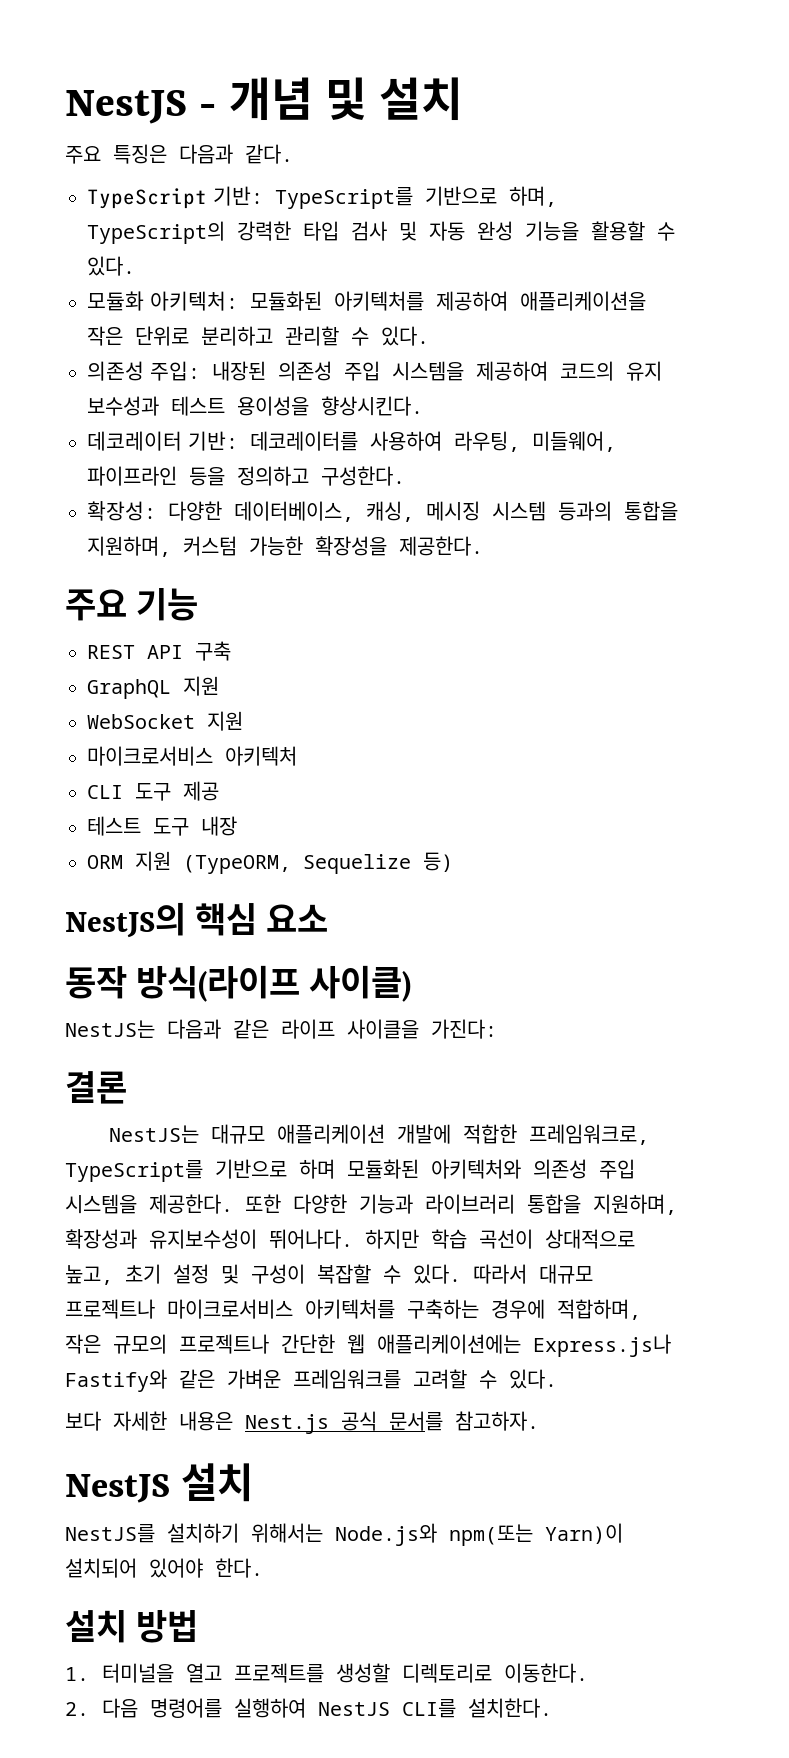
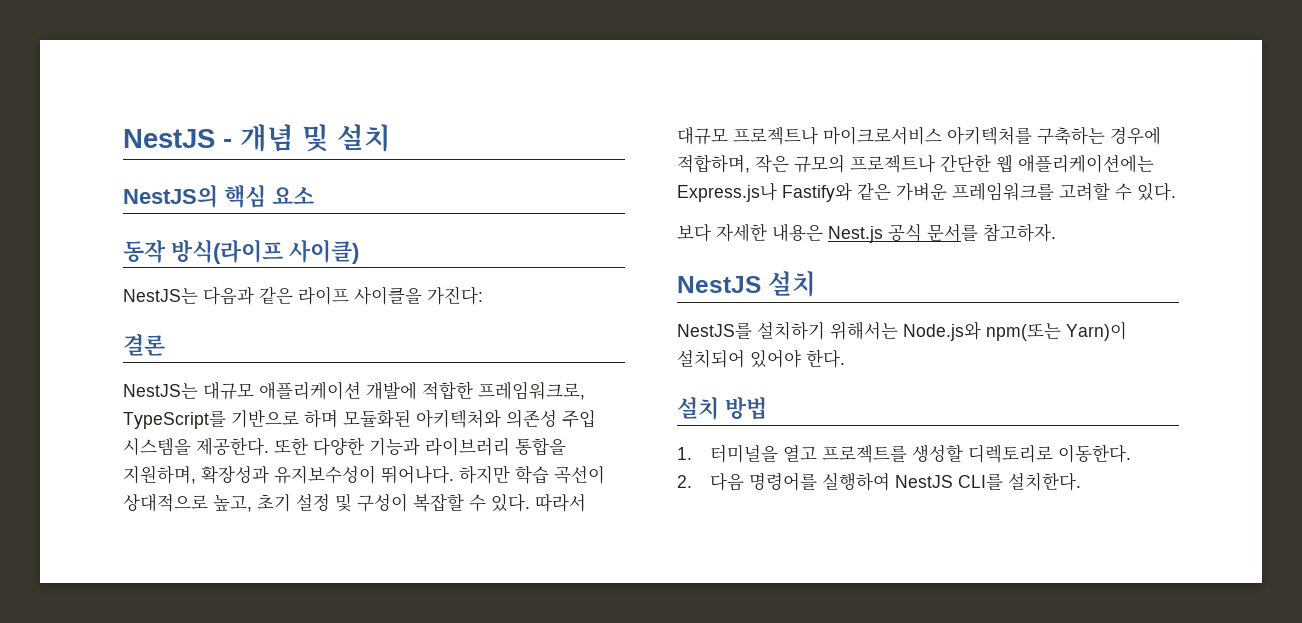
- 주요 특징은 다음과 같다.
- TypeScript 기반: TypeScript를 기반으로 하며, TypeScript의 강력한 타입 검사 및 자동 완성 기능을 활용할 수 있다.
- 모듈화 아키텍처: 모듈화된 아키텍처를 제공하여 애플리케이션을 작은 단위로 분리하고 관리할 수 있다.
- 의존성 주입: 내장된 의존성 주입 시스템을 제공하여 코드의 유지 보수성과 테스트 용이성을 향상시킨다.
- 데코레이터 기반: 데코레이터를 사용하여 라우팅, 미들웨어, 파이프라인 등을 정의하고 구성한다.
- 확장성: 다양한 데이터베이스, 캐싱, 메시징 시스템 등과의 통합을 지원하며, 커스텀 가능한 확장성을 제공한다.
- 주요 기능
- REST API 구축
- GraphQL 지원
- WebSocket 지원
- 마이크로서비스 아키텍처
- CLI 도구 제공
- 테스트 도구 내장
- ORM 지원 (TypeORM, Sequelize 등)

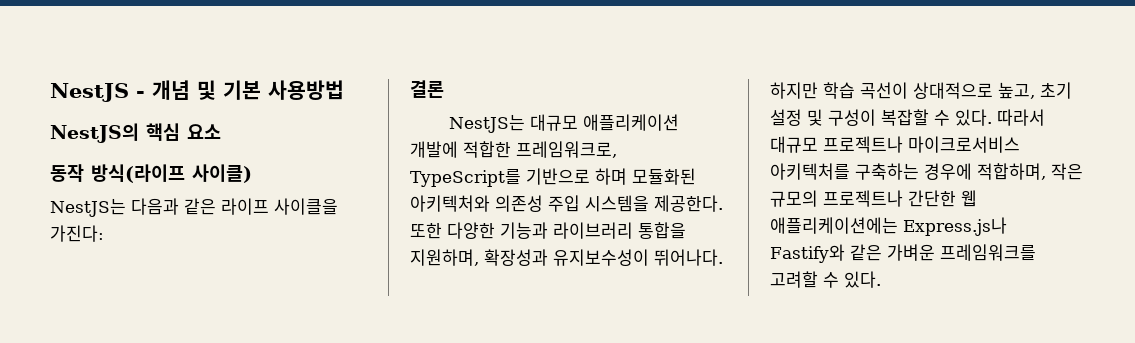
- NestJS - 개념 및 설치
+ NestJS - 개념 및 기본 사용방법
- 보다 자세한 내용은 Nest.js 공식 문서를 참고하자.
- NestJS 설치
- NestJS를 설치하기 위해서는 Node.js와 npm(또는 Yarn)이 설치되어 있어야 한다.
- 설치 방법
- 1. 터미널을 열고 프로젝트를 생성할 디렉토리로 이동한다.
- 2. 다음 명령어를 실행하여 NestJS CLI를 설치한다.

